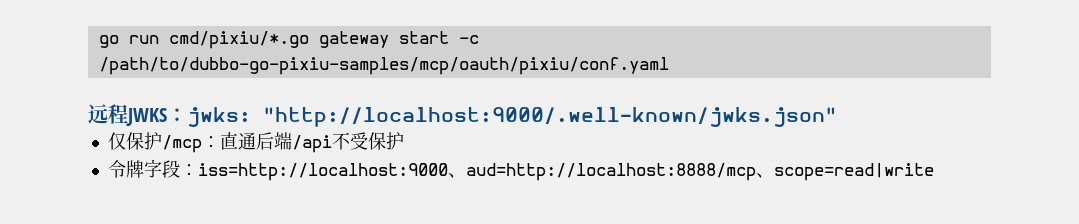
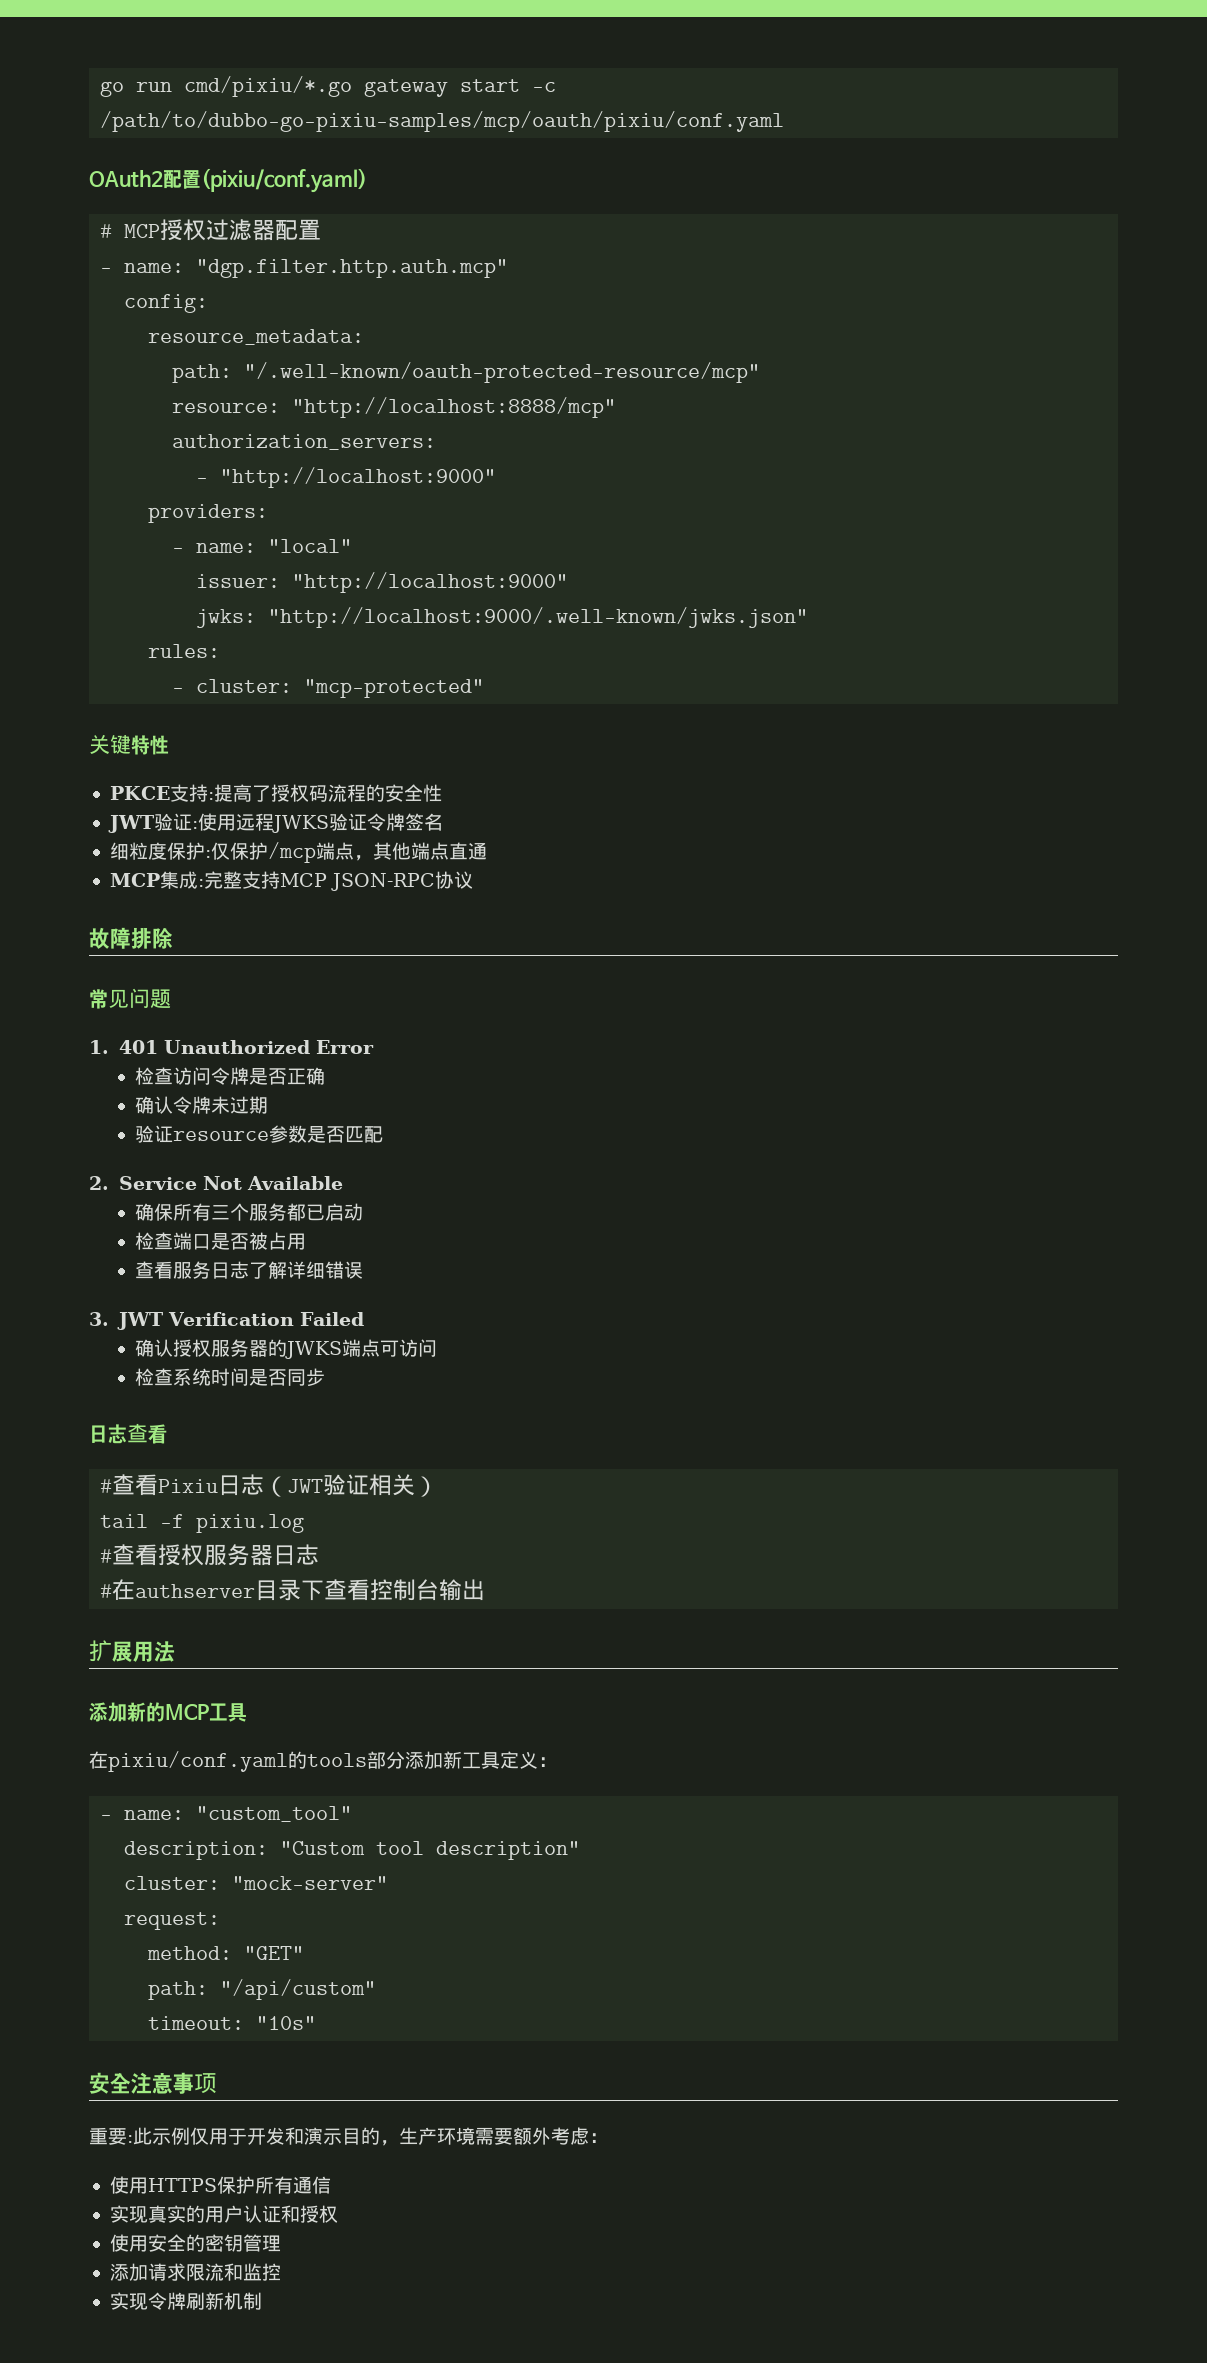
- 远程JWKS：jwks: "http://localhost:9000/.well-known/jwks.json"
- 仅保护/mcp：直通后端/api不受保护
- 令牌字段：iss=http://localhost:9000、aud=http://localhost:8888/mcp、scope=read|write
+ OAuth2配置(pixiu/conf.yaml)
+ # MCP授权过滤器配置
+ - name: "dgp.filter.http.auth.mcp"
+ config:
+ resource_metadata:
+ path: "/.well-known/oauth-protected-resource/mcp"
+ resource: "http://localhost:8888/mcp"
+ authorization_servers:
+ - "http://localhost:9000"
+ providers:
+ - name: "local"
+ issuer: "http://localhost:9000"
+ jwks: "http://localhost:9000/.well-known/jwks.json"
+ rules:
+ - cluster: "mcp-protected"
+ 关键特性
+ PKCE支持:提高了授权码流程的安全性
+ JWT验证:使用远程JWKS验证令牌签名
+ 细粒度保护:仅保护/mcp端点，其他端点直通
+ MCP集成:完整支持MCP JSON-RPC协议
+ 故障排除
+ 常见问题
+ 1. 401 Unauthorized Error
+ 检查访问令牌是否正确
+ 确认令牌未过期
+ 验证resource参数是否匹配
+ 2. Service Not Available
+ 确保所有三个服务都已启动
+ 检查端口是否被占用
+ 查看服务日志了解详细错误
+ 3. JWT Verification Failed
+ 确认授权服务器的JWKS端点可访问
+ 检查系统时间是否同步
+ 日志查看
+ #查看Pixiu日志（JWT验证相关）
+ tail -f pixiu.log
+ #查看授权服务器日志
+ #在authserver目录下查看控制台输出
+ 扩展用法
+ 添加新的MCP工具
+ 在pixiu/conf.yaml的tools部分添加新工具定义：
+ - name: "custom_tool"
+ description: "Custom tool description"
+ cluster: "mock-server"
+ request:
+ method: "GET"
+ path: "/api/custom"
+ timeout: "10s"
+ 安全注意事项
+ 重要:此示例仅用于开发和演示目的，生产环境需要额外考虑：
+ 使用HTTPS保护所有通信
+ 实现真实的用户认证和授权
+ 使用安全的密钥管理
+ 添加请求限流和监控
+ 实现令牌刷新机制

